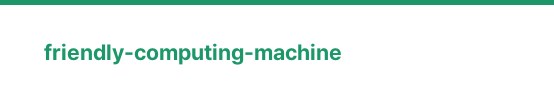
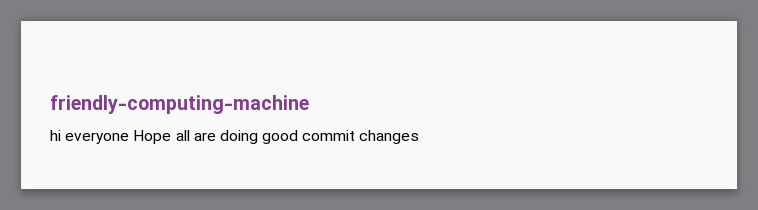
+ hi everyone Hope all are doing good commit changes

